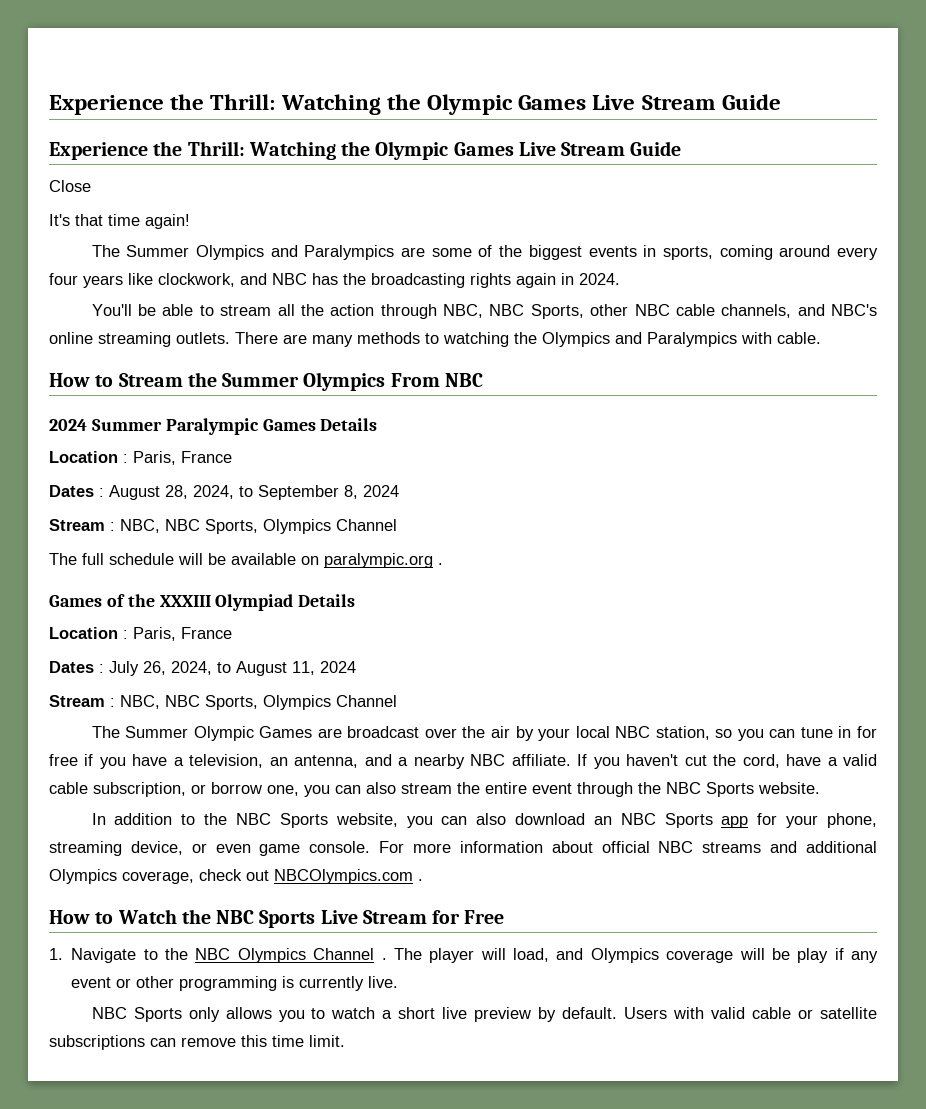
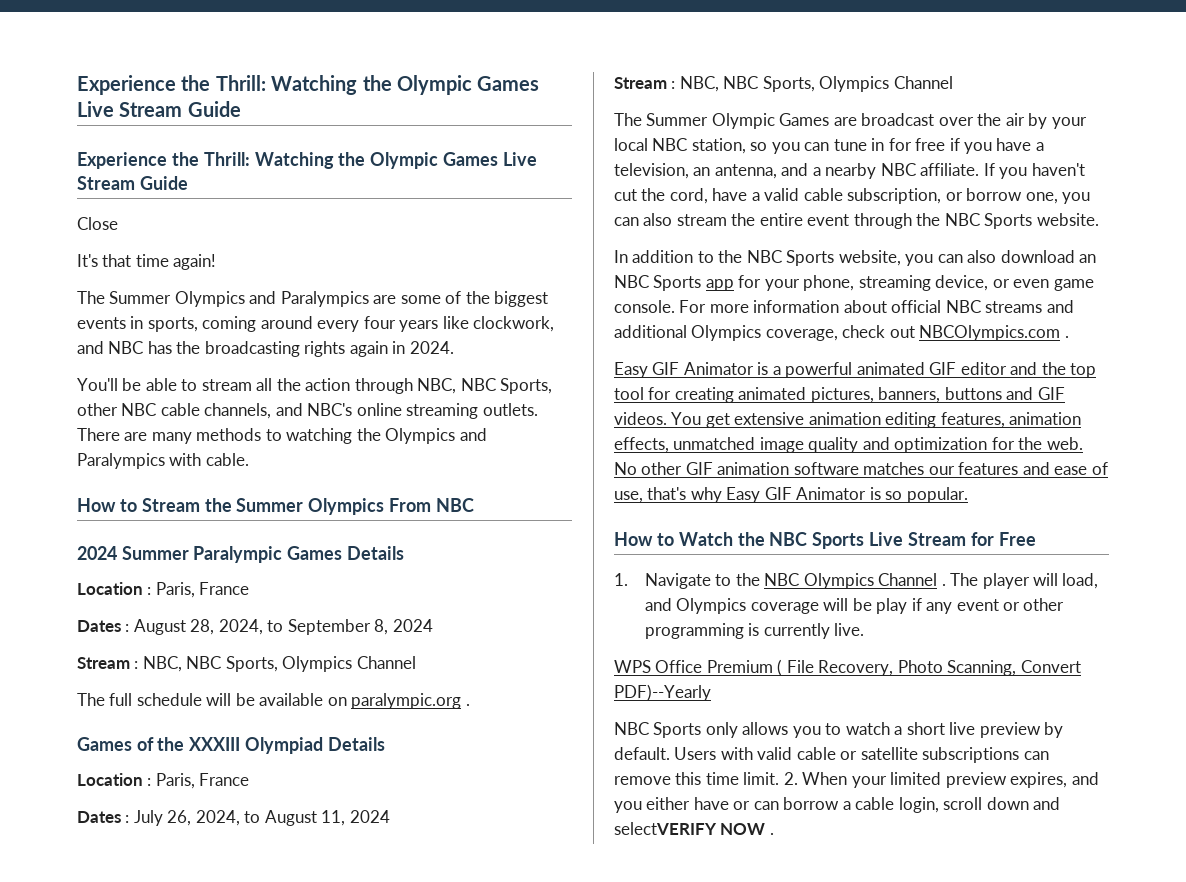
+ Easy GIF Animator is a powerful animated GIF editor and the top tool for creating animated pictures, banners, buttons and GIF videos. You get extensive animation editing features, animation effects, unmatched image quality and optimization for the web. No other GIF animation software matches our features and ease of use, that's why Easy GIF Animator is so popular.
+ WPS Office Premium ( File Recovery, Photo Scanning, Convert PDF)--Yearly
+ 2. When your limited preview expires, and you either have or can borrow a cable login, scroll down and selectVERIFY NOW .

